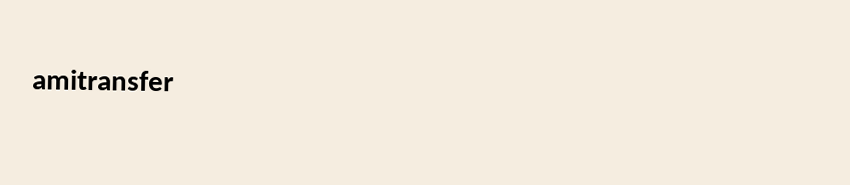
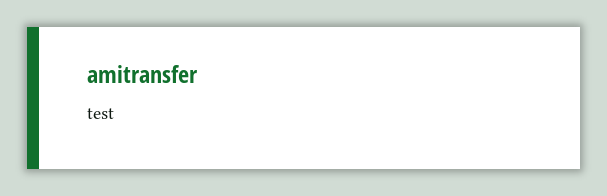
+ test

